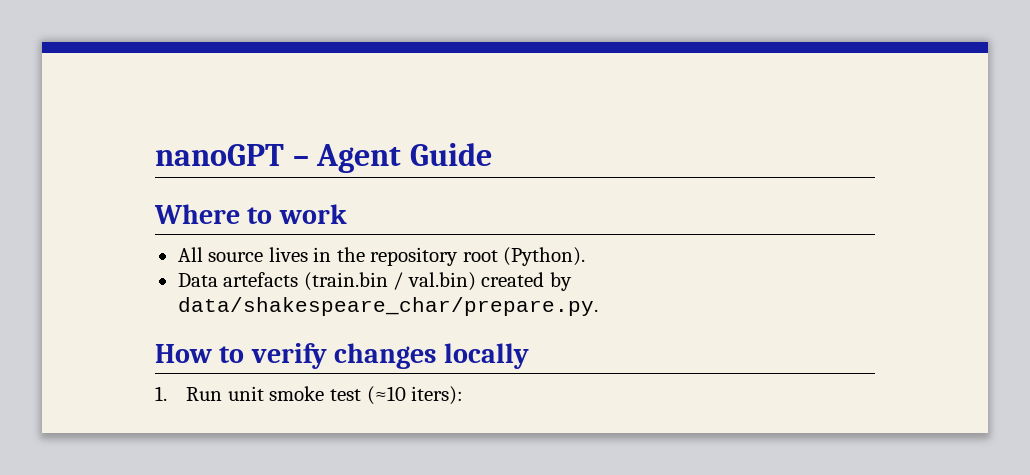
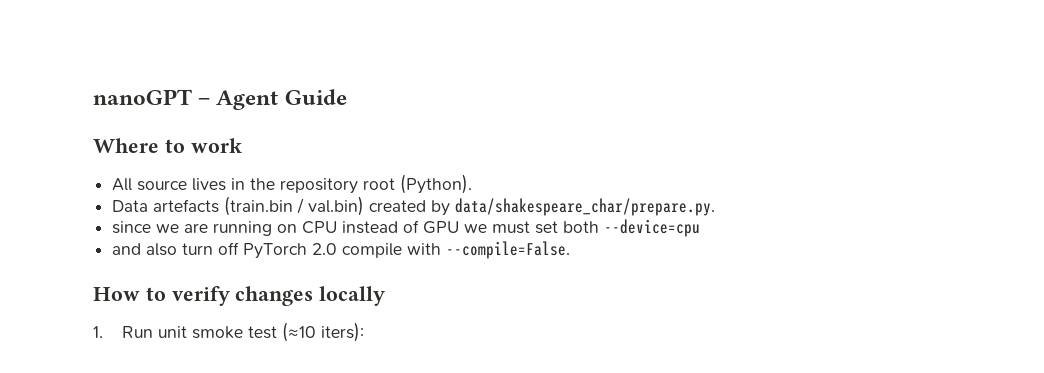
+ since we are running on CPU instead of GPU we must set both --device=cpu
+ and also turn off PyTorch 2.0 compile with --compile=False.

